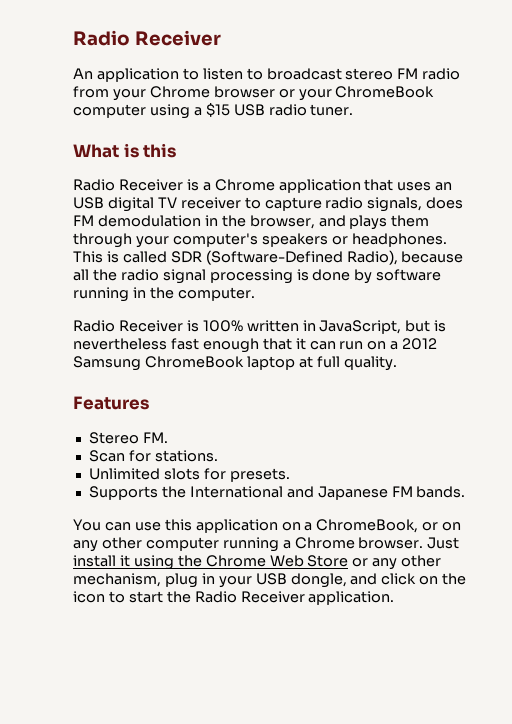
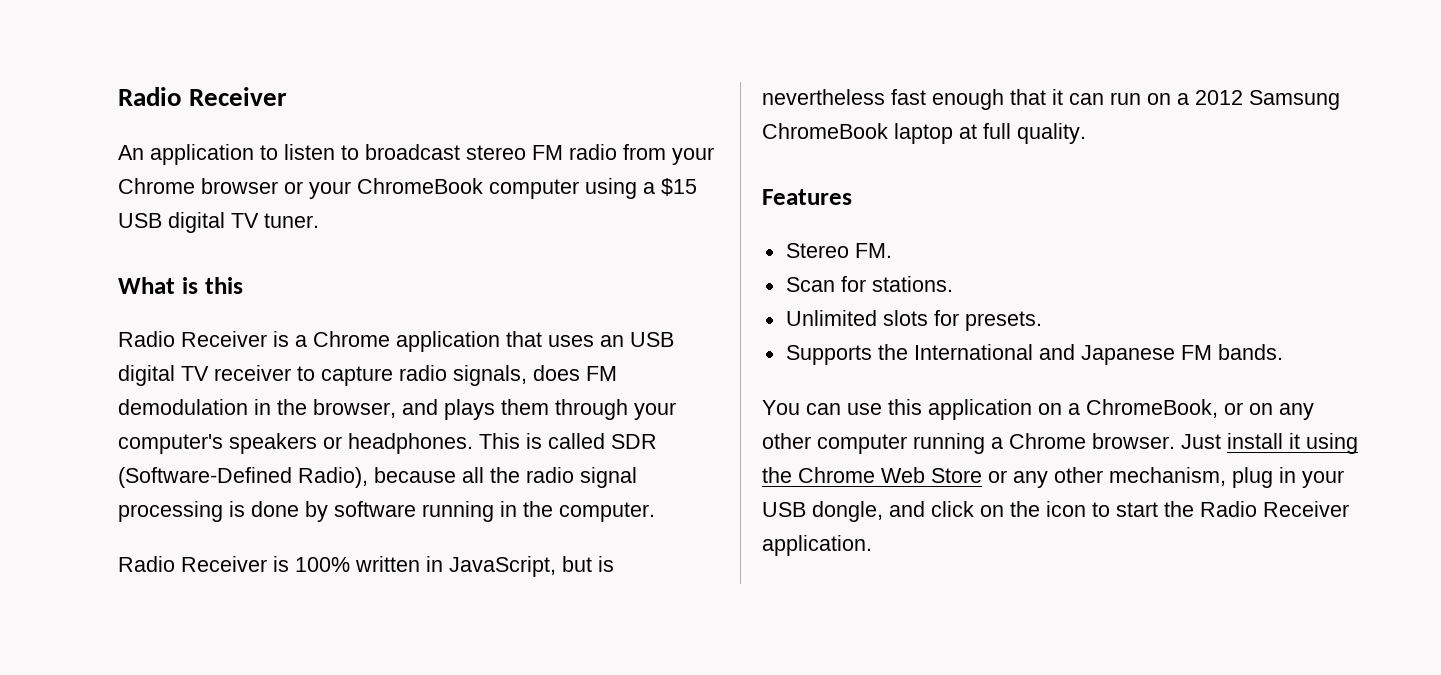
- An application to listen to broadcast stereo FM radio from your Chrome browser or your ChromeBook computer using a $15 USB radio tuner.
+ An application to listen to broadcast stereo FM radio from your Chrome browser or your ChromeBook computer using a $15 USB digital TV tuner.

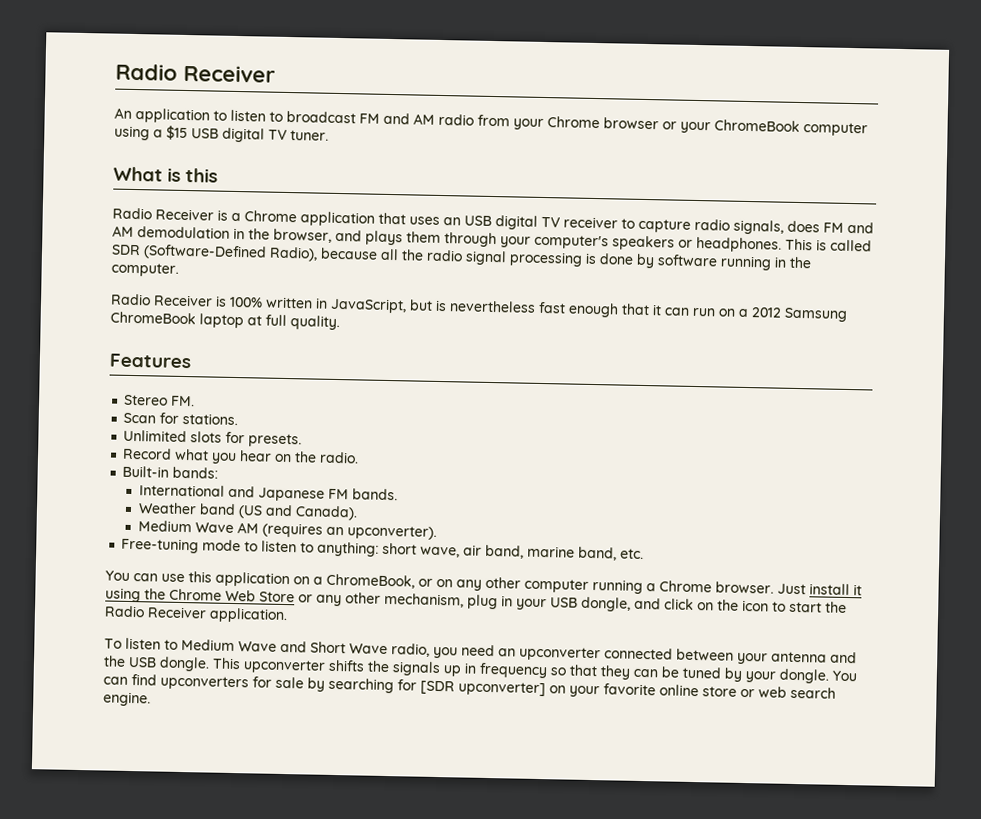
- An application to listen to broadcast stereo FM radio from your Chrome browser or your ChromeBook computer using a $15 USB digital TV tuner.
+ An application to listen to broadcast FM and AM radio from your Chrome browser or your ChromeBook computer using a $15 USB digital TV tuner.
- Radio Receiver is a Chrome application that uses an USB digital TV receiver to capture radio signals, does FM demodulation in the browser, and plays them through your computer's speakers or headphones.
+ Radio Receiver is a Chrome application that uses an USB digital TV receiver to capture radio signals, does FM and AM demodulation in the browser, and plays them through your computer's speakers or headphones.
- Supports the International and Japanese FM bands.
+ Record what you hear on the radio.
+ Built-in bands:
+ International and Japanese FM bands.
+ Weather band (US and Canada).
+ Medium Wave AM (requires an upconverter).
+ Free-tuning mode to listen to anything: short wave, air band, marine band, etc.
+ To listen to Medium Wave and Short Wave radio, you need an upconverter connected between your antenna and the USB dongle. This upconverter shifts the signals up in frequency so that they can be tuned by your dongle. You can find upconverters for sale by searching for [SDR upconverter] on your favorite online store or web search engine.

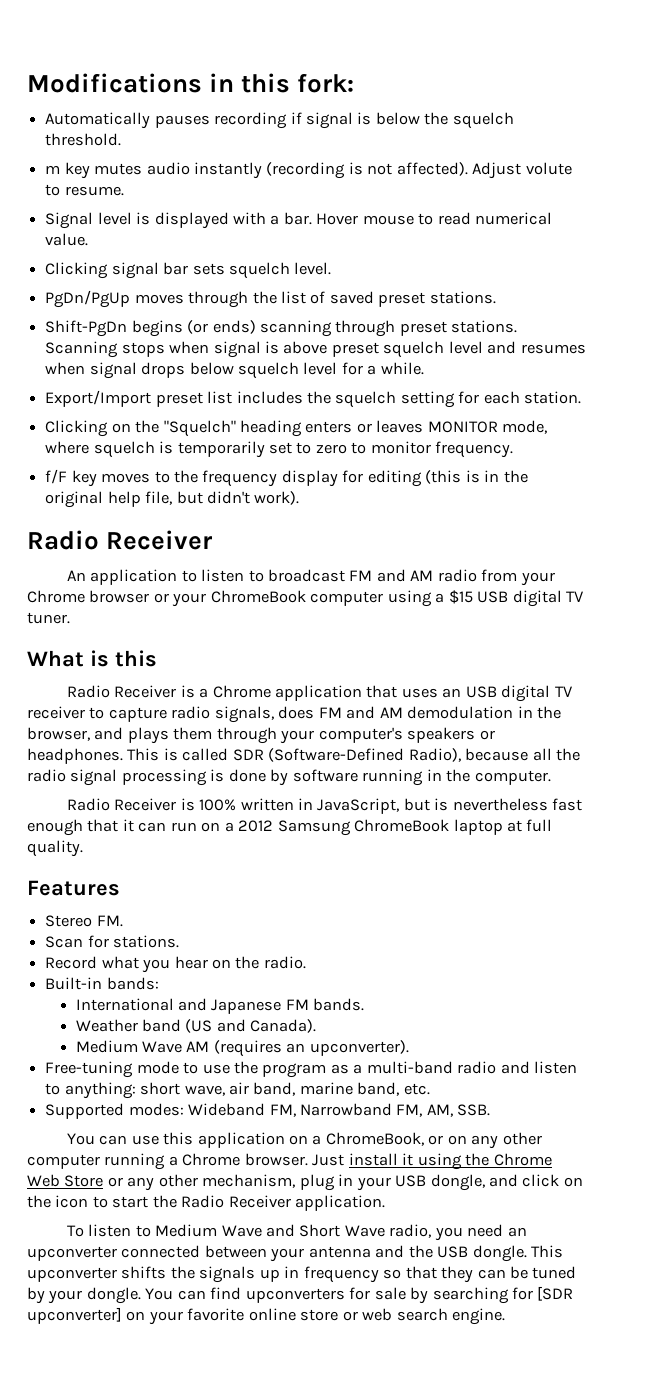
+ Modifications in this fork:
+ Automatically pauses recording if signal is below the squelch threshold.
+ m key mutes audio instantly (recording is not affected). Adjust volute to resume.
+ Signal level is displayed with a bar. Hover mouse to read numerical value.
+ Clicking signal bar sets squelch level.
+ PgDn/PgUp moves through the list of saved preset stations.
+ Shift-PgDn begins (or ends) scanning through preset stations. Scanning stops when signal is above preset squelch level and resumes when signal drops below squelch level for a while.
+ Export/Import preset list includes the squelch setting for each station.
+ Clicking on the "Squelch" heading enters or leaves MONITOR mode, where squelch is temporarily set to zero to monitor frequency.
+ f/F key moves to the frequency display for editing (this is in the original help file, but didn't work).
- Unlimited slots for presets.
- Free-tuning mode to listen to anything: short wave, air band, marine band, etc.
+ Free-tuning mode to use the program as a multi-band radio and listen to anything: short wave, air band, marine band, etc.
+ Supported modes: Wideband FM, Narrowband FM, AM, SSB.

